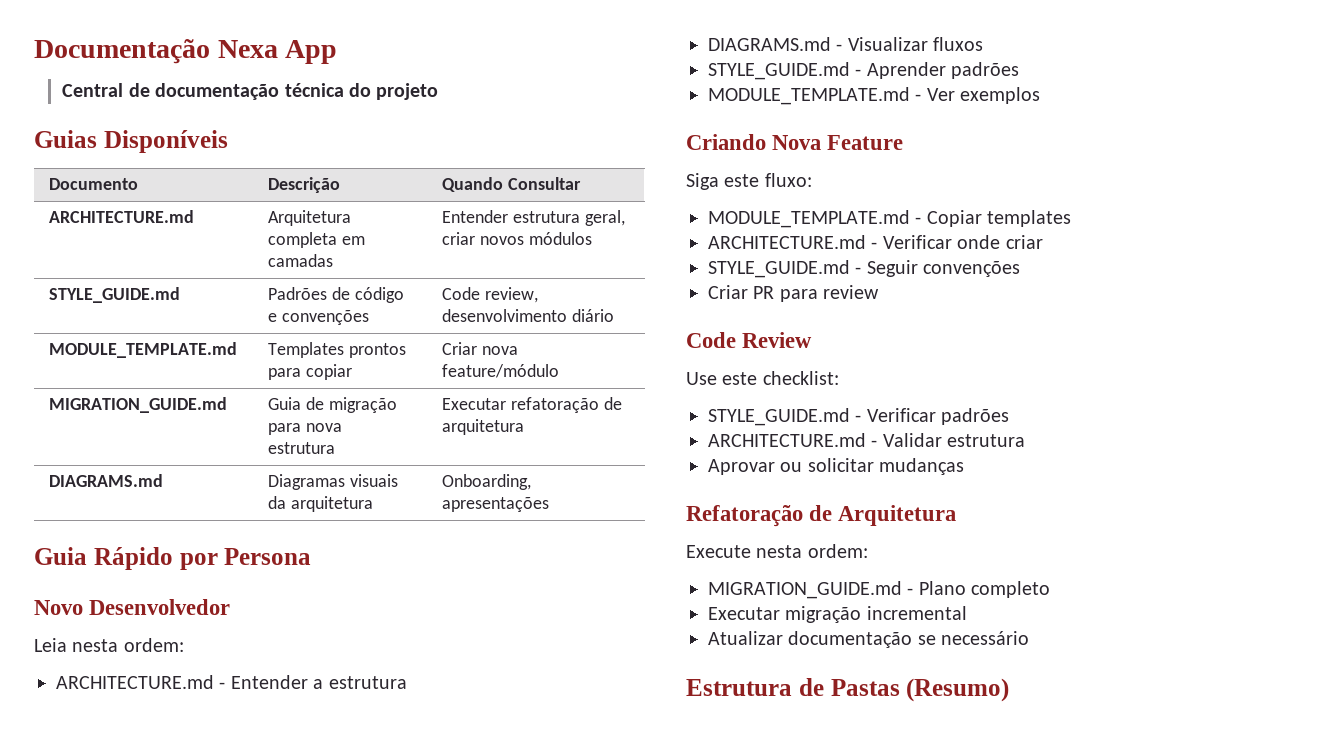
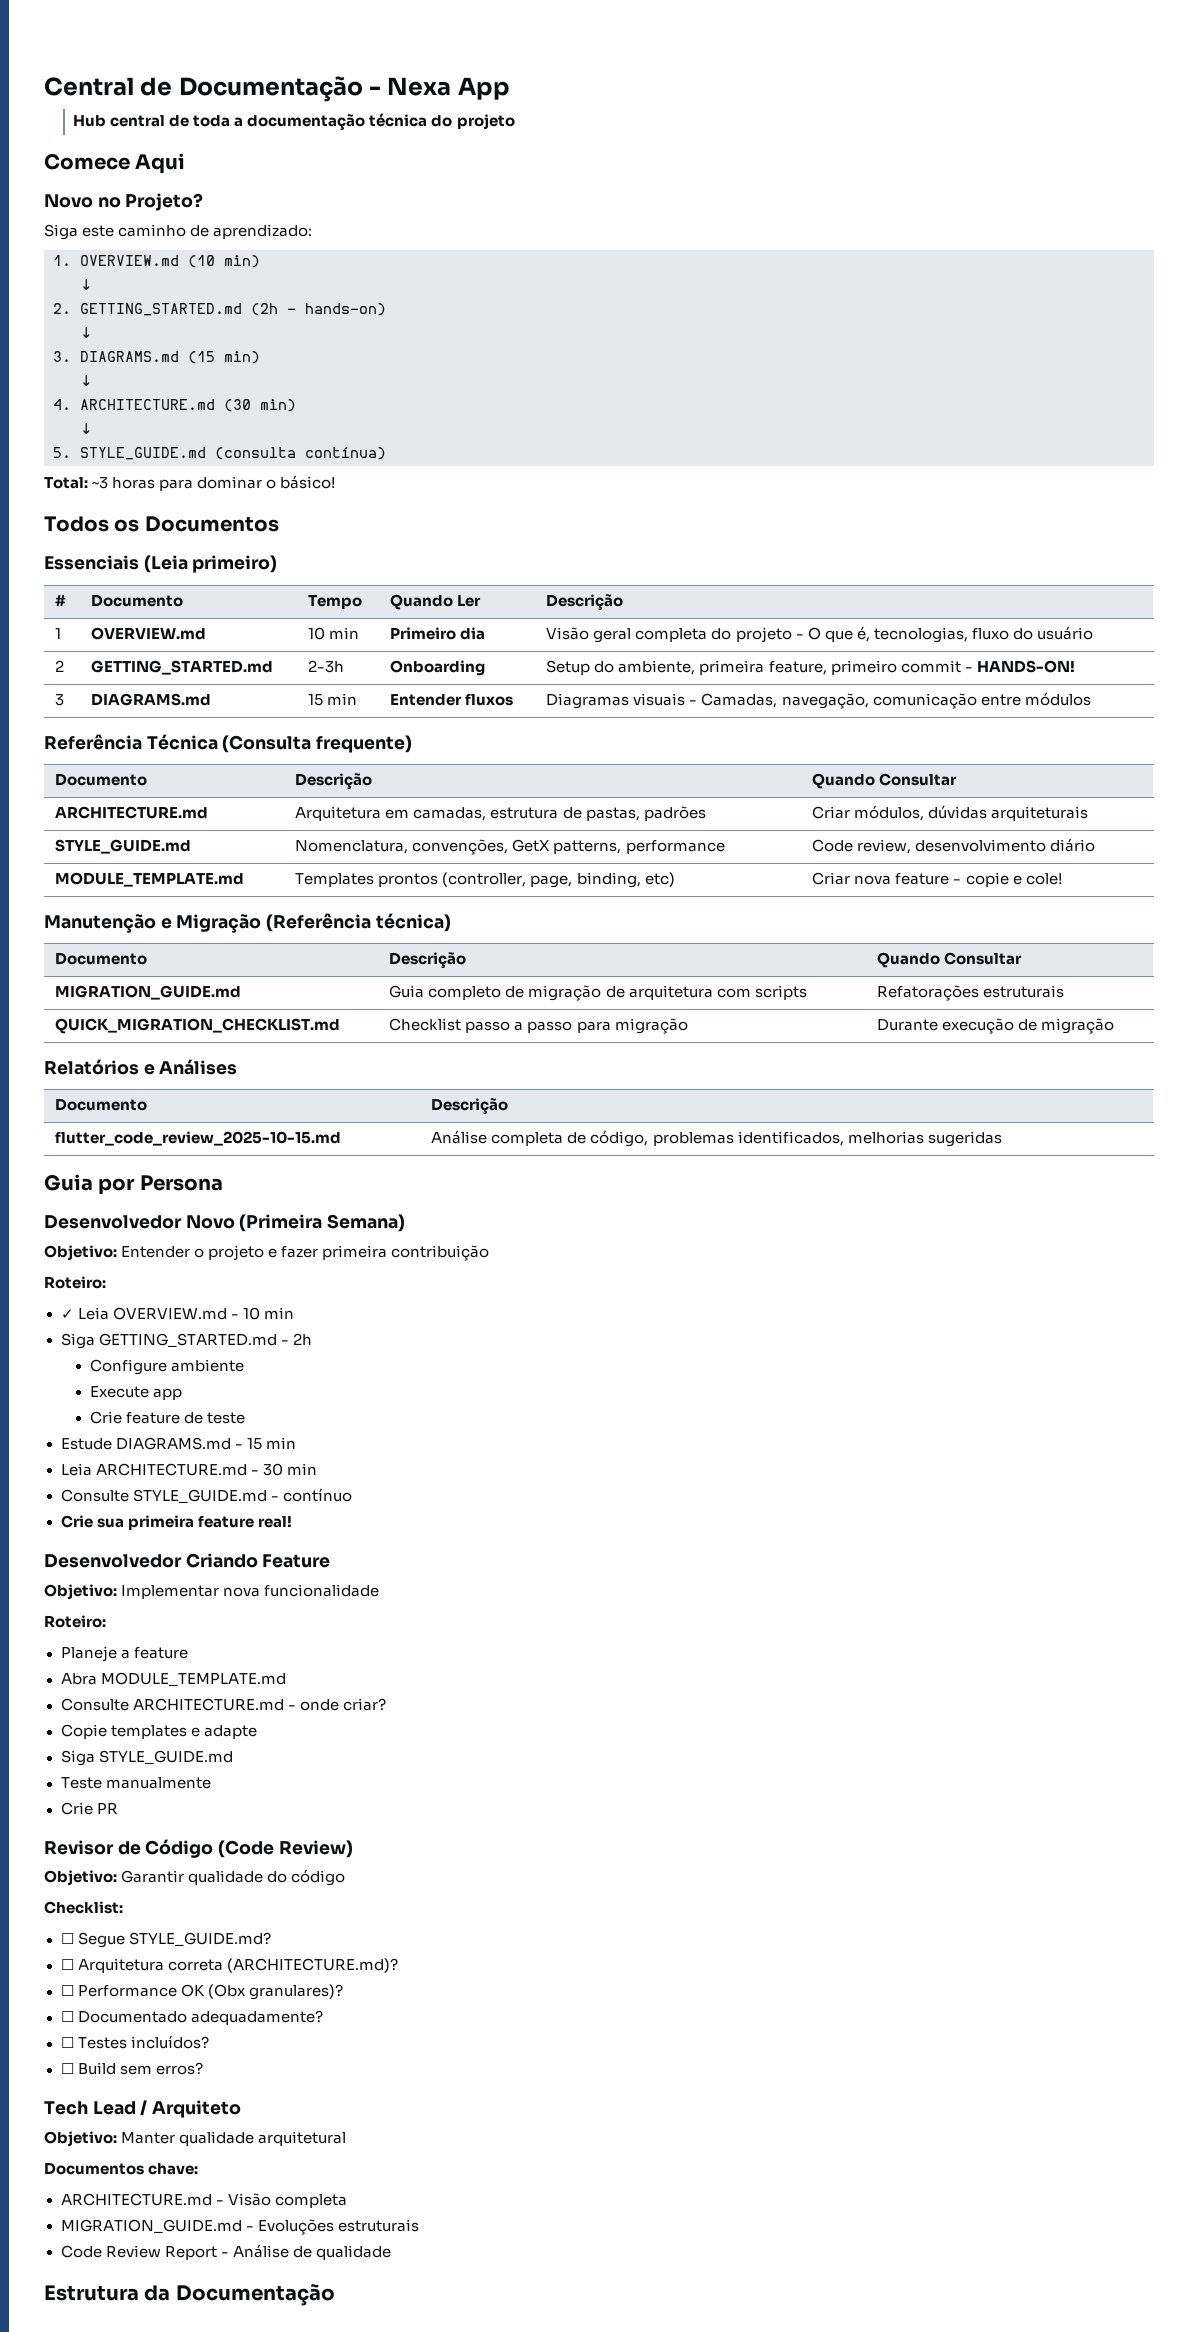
- Documentação Nexa App
- Central de documentação técnica do projeto
- Guias Disponíveis
+ Central de Documentação - Nexa App
+ Hub central de toda a documentação técnica do projeto
+ Comece Aqui
+ Novo no Projeto?
+ Siga este caminho de aprendizado:
+ 1. OVERVIEW.md (10 min)
+ ↓
+ 2. GETTING_STARTED.md (2h - hands-on)
+ ↓
+ 3. DIAGRAMS.md (15 min)
+ ↓
+ 4. ARCHITECTURE.md (30 min)
+ ↓
+ 5. STYLE_GUIDE.md (consulta contínua)
+ Total: ~3 horas para dominar o básico!
+ Todos os Documentos
+ Essenciais (Leia primeiro)
+ # | Documento | Tempo | Quando Ler | Descrição
+ 1 | OVERVIEW.md | 10 min | Primeiro dia | Visão geral completa do projeto - O que é, tecnologias, fluxo do usuário
+ 2 | GETTING_STARTED.md | 2-3h | Onboarding | Setup do ambiente, primeira feature, primeiro commit - HANDS-ON!
+ 3 | DIAGRAMS.md | 15 min | Entender fluxos | Diagramas visuais - Camadas, navegação, comunicação entre módulos
+ Referência Técnica (Consulta frequente)
- ARCHITECTURE.md | Arquitetura completa em camadas | Entender estrutura geral, criar novos módulos
- STYLE_GUIDE.md | Padrões de código e convenções | Code review, desenvolvimento diário
+ ARCHITECTURE.md | Arquitetura em camadas, estrutura de pastas, padrões | Criar módulos, dúvidas arquiteturais
+ STYLE_GUIDE.md | Nomenclatura, convenções, GetX patterns, performance | Code review, desenvolvimento diário
- MODULE_TEMPLATE.md | Templates prontos para copiar | Criar nova feature/módulo
+ MODULE_TEMPLATE.md | Templates prontos (controller, page, binding, etc) | Criar nova feature - copie e cole!
+ Manutenção e Migração (Referência técnica)
+ Documento | Descrição | Quando Consultar
- MIGRATION_GUIDE.md | Guia de migração para nova estrutura | Executar refatoração de arquitetura
- DIAGRAMS.md | Diagramas visuais da arquitetura | Onboarding, apresentações
- Guia Rápido por Persona
+ MIGRATION_GUIDE.md | Guia completo de migração de arquitetura com scripts | Refatorações estruturais
+ QUICK_MIGRATION_CHECKLIST.md | Checklist passo a passo para migração | Durante execução de migração
+ Relatórios e Análises
+ Documento | Descrição
+ flutter_code_review_2025-10-15.md | Análise completa de código, problemas identificados, melhorias sugeridas
+ Guia por Persona
- Novo Desenvolvedor
- Leia nesta ordem:
- ARCHITECTURE.md - Entender a estrutura
- DIAGRAMS.md - Visualizar fluxos
- STYLE_GUIDE.md - Aprender padrões
- MODULE_TEMPLATE.md - Ver exemplos
- Criando Nova Feature
- Siga este fluxo:
- MODULE_TEMPLATE.md - Copiar templates
- ARCHITECTURE.md - Verificar onde criar
- STYLE_GUIDE.md - Seguir convenções
- Criar PR para review
- Code Review
- Use este checklist:
- STYLE_GUIDE.md - Verificar padrões
- ARCHITECTURE.md - Validar estrutura
- Aprovar ou solicitar mudanças
- Refatoração de Arquitetura
- Execute nesta ordem:
- MIGRATION_GUIDE.md - Plano completo
- Executar migração incremental
- Atualizar documentação se necessário
- Estrutura de Pastas (Resumo)
+ Desenvolvedor Novo (Primeira Semana)
+ Objetivo: Entender o projeto e fazer primeira contribuição
+ Roteiro:
+ ✓ Leia OVERVIEW.md - 10 min
+ Siga GETTING_STARTED.md - 2h
+ Configure ambiente
+ Execute app
+ Crie feature de teste
+ Estude DIAGRAMS.md - 15 min
+ Leia ARCHITECTURE.md - 30 min
+ Consulte STYLE_GUIDE.md - contínuo
+ Crie sua primeira feature real!
+ Desenvolvedor Criando Feature
+ Objetivo: Implementar nova funcionalidade
+ Roteiro:
+ Planeje a feature
+ Abra MODULE_TEMPLATE.md
+ Consulte ARCHITECTURE.md - onde criar?
+ Copie templates e adapte
+ Siga STYLE_GUIDE.md
+ Teste manualmente
+ Crie PR
+ Revisor de Código (Code Review)
+ Objetivo: Garantir qualidade do código
+ Checklist:
+ ☐ Segue STYLE_GUIDE.md?
+ ☐ Arquitetura correta (ARCHITECTURE.md)?
+ ☐ Performance OK (Obx granulares)?
+ ☐ Documentado adequadamente?
+ ☐ Testes incluídos?
+ ☐ Build sem erros?
+ Tech Lead / Arquiteto
+ Objetivo: Manter qualidade arquitetural
+ Documentos chave:
+ ARCHITECTURE.md - Visão completa
+ MIGRATION_GUIDE.md - Evoluções estruturais
+ Code Review Report - Análise de qualidade
+ Estrutura da Documentação

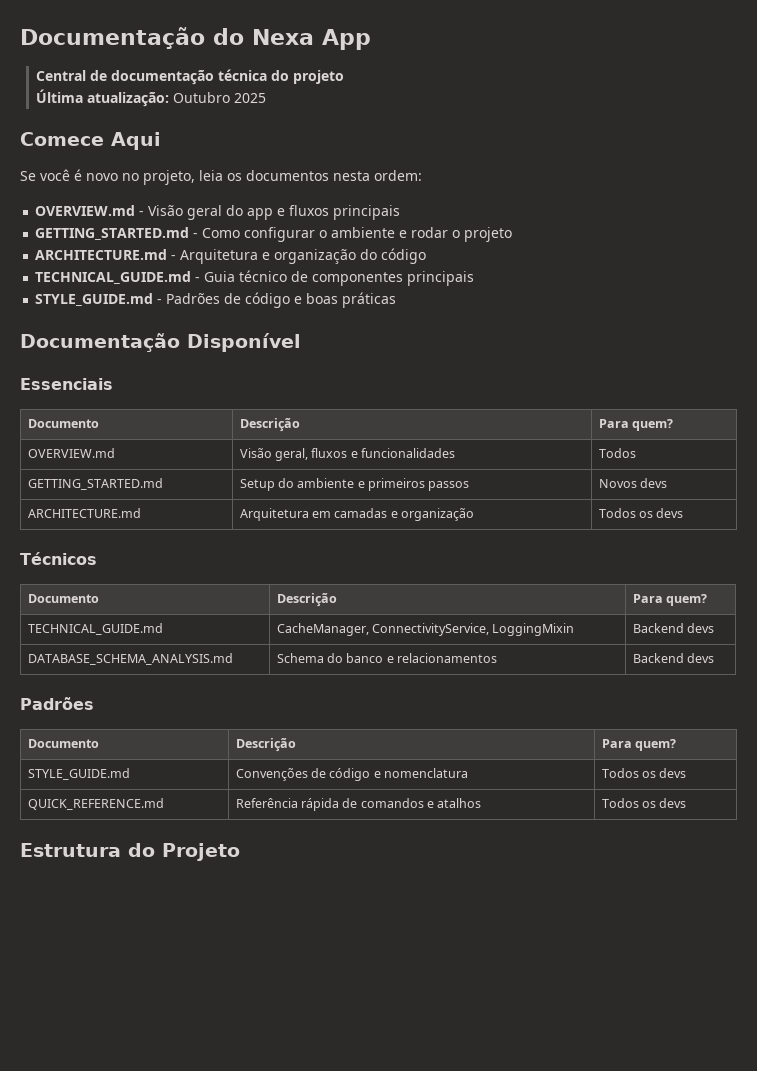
- Central de Documentação - Nexa App
- Hub central de toda a documentação técnica do projeto
+ Documentação do Nexa App
+ Central de documentação técnica do projeto
+ Última atualização: Outubro 2025
  Comece Aqui
- Novo no Projeto?
- Siga este caminho de aprendizado:
- 1. OVERVIEW.md (10 min)
- ↓
- 2. GETTING_STARTED.md (2h - hands-on)
- ↓
- 3. DIAGRAMS.md (15 min)
- ↓
- 4. ARCHITECTURE.md (30 min)
- ↓
- 5. STYLE_GUIDE.md (consulta contínua)
- Total: ~3 horas para dominar o básico!
- Todos os Documentos
- Essenciais (Leia primeiro)
- # | Documento | Tempo | Quando Ler | Descrição
- 1 | OVERVIEW.md | 10 min | Primeiro dia | Visão geral completa do projeto - O que é, tecnologias, fluxo do usuário
- 2 | GETTING_STARTED.md | 2-3h | Onboarding | Setup do ambiente, primeira feature, primeiro commit - HANDS-ON!
- 3 | DIAGRAMS.md | 15 min | Entender fluxos | Diagramas visuais - Camadas, navegação, comunicação entre módulos
- Referência Técnica (Consulta frequente)
- Documento | Descrição | Quando Consultar
- ARCHITECTURE.md | Arquitetura em camadas, estrutura de pastas, padrões | Criar módulos, dúvidas arquiteturais
- STYLE_GUIDE.md | Nomenclatura, convenções, GetX patterns, performance | Code review, desenvolvimento diário
- MODULE_TEMPLATE.md | Templates prontos (controller, page, binding, etc) | Criar nova feature - copie e cole!
- Manutenção e Migração (Referência técnica)
- Documento | Descrição | Quando Consultar
- MIGRATION_GUIDE.md | Guia completo de migração de arquitetura com scripts | Refatorações estruturais
- QUICK_MIGRATION_CHECKLIST.md | Checklist passo a passo para migração | Durante execução de migração
- Relatórios e Análises
- Documento | Descrição
- flutter_code_review_2025-10-15.md | Análise completa de código, problemas identificados, melhorias sugeridas
- Guia por Persona
- Desenvolvedor Novo (Primeira Semana)
- Objetivo: Entender o projeto e fazer primeira contribuição
- Roteiro:
- ✓ Leia OVERVIEW.md - 10 min
- Siga GETTING_STARTED.md - 2h
- Configure ambiente
- Execute app
- Crie feature de teste
- Estude DIAGRAMS.md - 15 min
- Leia ARCHITECTURE.md - 30 min
- Consulte STYLE_GUIDE.md - contínuo
- Crie sua primeira feature real!
- Desenvolvedor Criando Feature
- Objetivo: Implementar nova funcionalidade
- Roteiro:
- Planeje a feature
- Abra MODULE_TEMPLATE.md
- Consulte ARCHITECTURE.md - onde criar?
- Copie templates e adapte
- Siga STYLE_GUIDE.md
- Teste manualmente
- Crie PR
- Revisor de Código (Code Review)
- Objetivo: Garantir qualidade do código
- Checklist:
- ☐ Segue STYLE_GUIDE.md?
- ☐ Arquitetura correta (ARCHITECTURE.md)?
- ☐ Performance OK (Obx granulares)?
- ☐ Documentado adequadamente?
- ☐ Testes incluídos?
- ☐ Build sem erros?
- Tech Lead / Arquiteto
- Objetivo: Manter qualidade arquitetural
- Documentos chave:
- ARCHITECTURE.md - Visão completa
- MIGRATION_GUIDE.md - Evoluções estruturais
- Code Review Report - Análise de qualidade
+ Se você é novo no projeto, leia os documentos nesta ordem:
+ OVERVIEW.md - Visão geral do app e fluxos principais
+ GETTING_STARTED.md - Como configurar o ambiente e rodar o projeto
+ ARCHITECTURE.md - Arquitetura e organização do código
+ TECHNICAL_GUIDE.md - Guia técnico de componentes principais
+ STYLE_GUIDE.md - Padrões de código e boas práticas
+ Documentação Disponível
+ Essenciais
+ Documento | Descrição | Para quem?
+ OVERVIEW.md | Visão geral, fluxos e funcionalidades | Todos
+ GETTING_STARTED.md | Setup do ambiente e primeiros passos | Novos devs
+ ARCHITECTURE.md | Arquitetura em camadas e organização | Todos os devs
+ Técnicos
+ Documento | Descrição | Para quem?
+ TECHNICAL_GUIDE.md | CacheManager, ConnectivityService, LoggingMixin | Backend devs
+ DATABASE_SCHEMA_ANALYSIS.md | Schema do banco e relacionamentos | Backend devs
+ Padrões
+ Documento | Descrição | Para quem?
+ STYLE_GUIDE.md | Convenções de código e nomenclatura | Todos os devs
+ QUICK_REFERENCE.md | Referência rápida de comandos e atalhos | Todos os devs
- Estrutura da Documentação
+ Estrutura do Projeto

